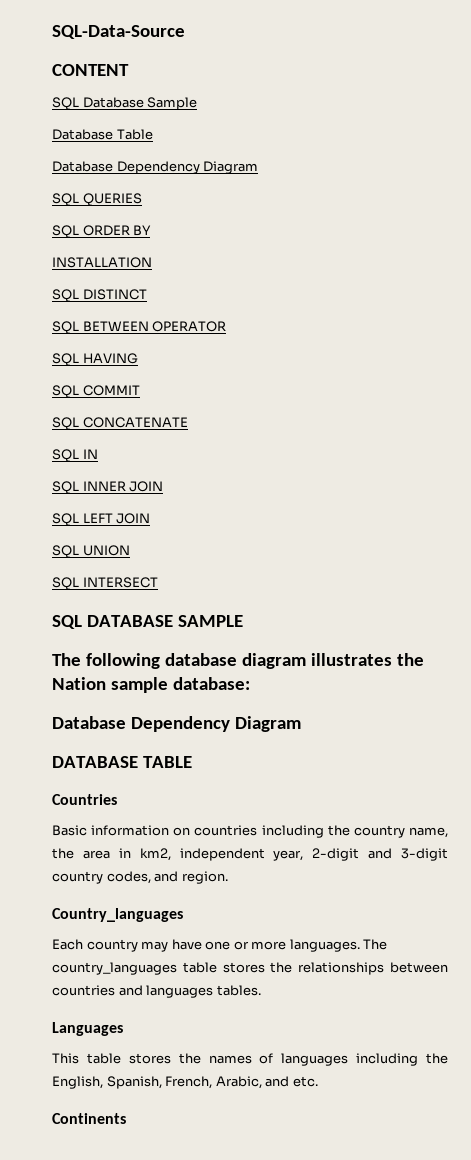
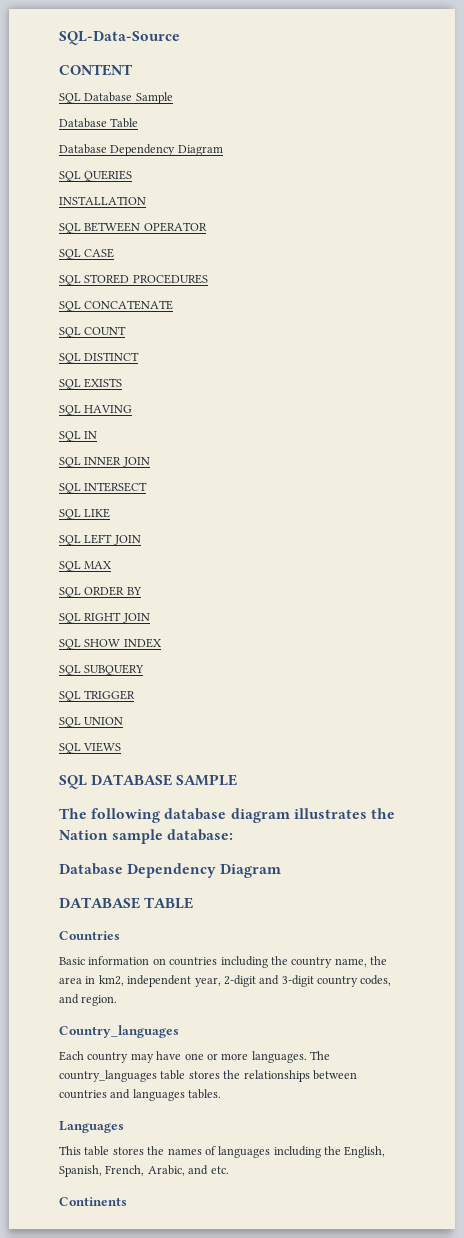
- SQL ORDER BY
- SQL DISTINCT
- SQL HAVING
- SQL COMMIT
+ SQL CASE
+ SQL STORED PROCEDURES
+ SQL COUNT
+ SQL DISTINCT
+ SQL EXISTS
+ SQL HAVING
+ SQL INTERSECT
+ SQL LIKE
+ SQL MAX
+ SQL ORDER BY
+ SQL RIGHT JOIN
+ SQL SHOW INDEX
+ SQL SUBQUERY
+ SQL TRIGGER
- SQL INTERSECT
+ SQL VIEWS

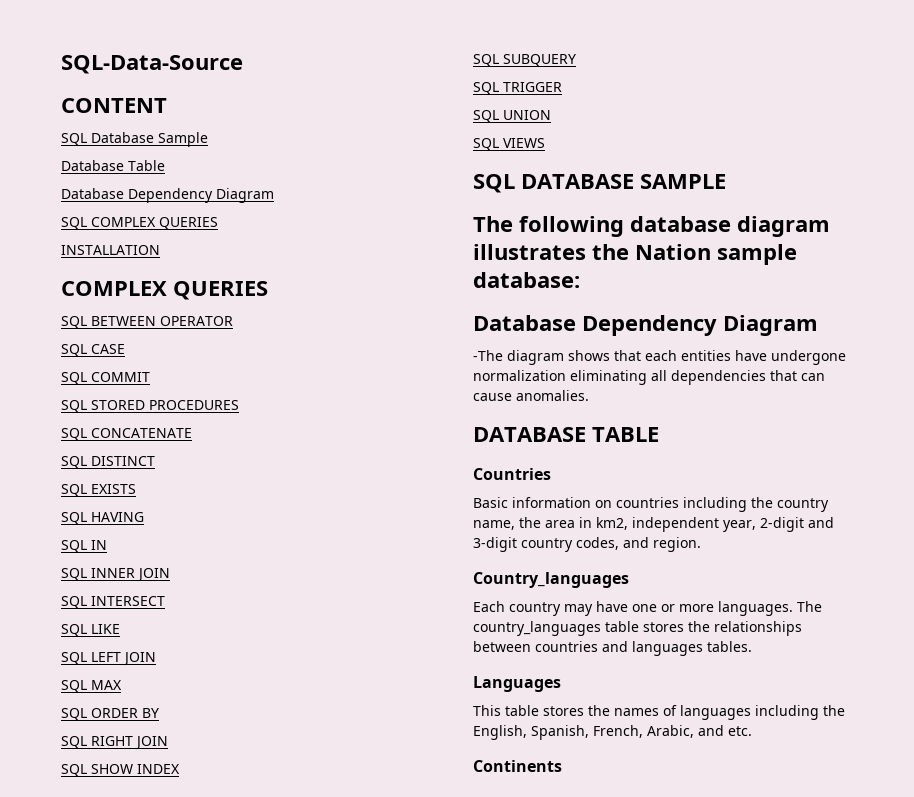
- SQL QUERIES
+ SQL COMPLEX QUERIES
  INSTALLATION
+ COMPLEX QUERIES
+ SQL COMMIT
- SQL COUNT
+ -The diagram shows that each entities have undergone normalization eliminating all dependencies that can cause anomalies.

